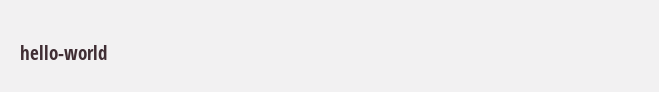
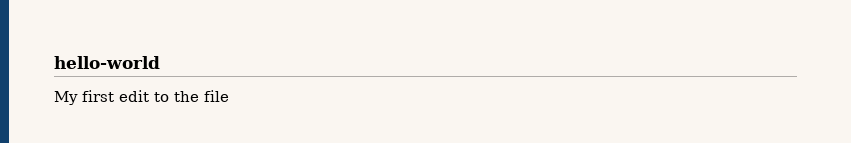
+ My first edit to the file

